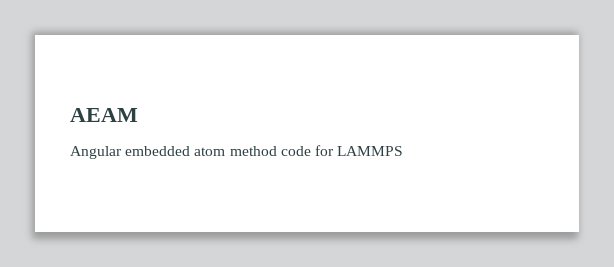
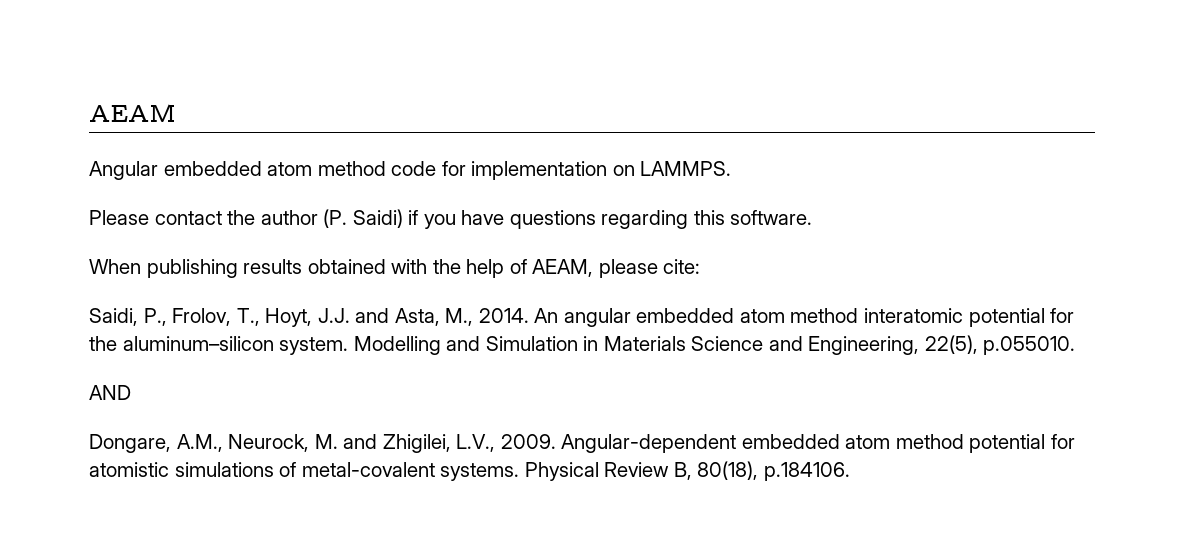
- Angular embedded atom method code for LAMMPS
+ Angular embedded atom method code for implementation on LAMMPS.
+ Please contact the author (P. Saidi) if you have questions regarding this software.
+ When publishing results obtained with the help of AEAM, please cite:
+ Saidi, P., Frolov, T., Hoyt, J.J. and Asta, M., 2014. An angular embedded atom method interatomic potential for the aluminum–silicon system. Modelling and Simulation in Materials Science and Engineering, 22(5), p.055010.
+ AND
+ Dongare, A.M., Neurock, M. and Zhigilei, L.V., 2009. Angular-dependent embedded atom method potential for atomistic simulations of metal-covalent systems. Physical Review B, 80(18), p.184106.

